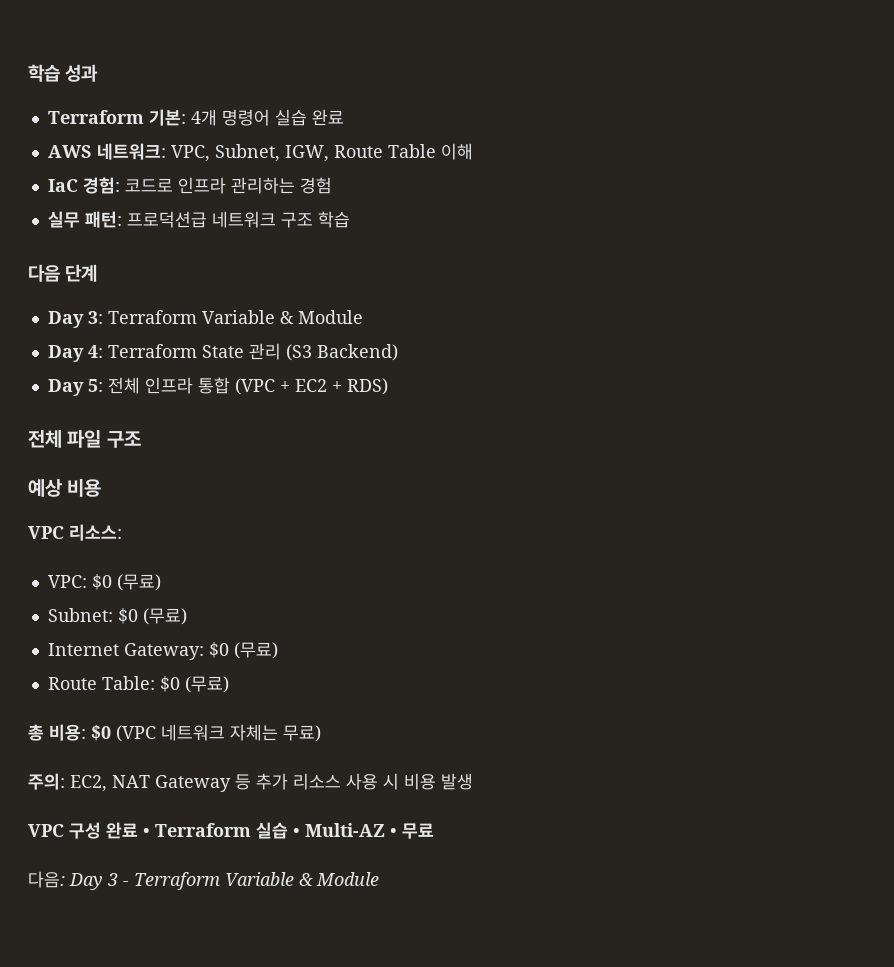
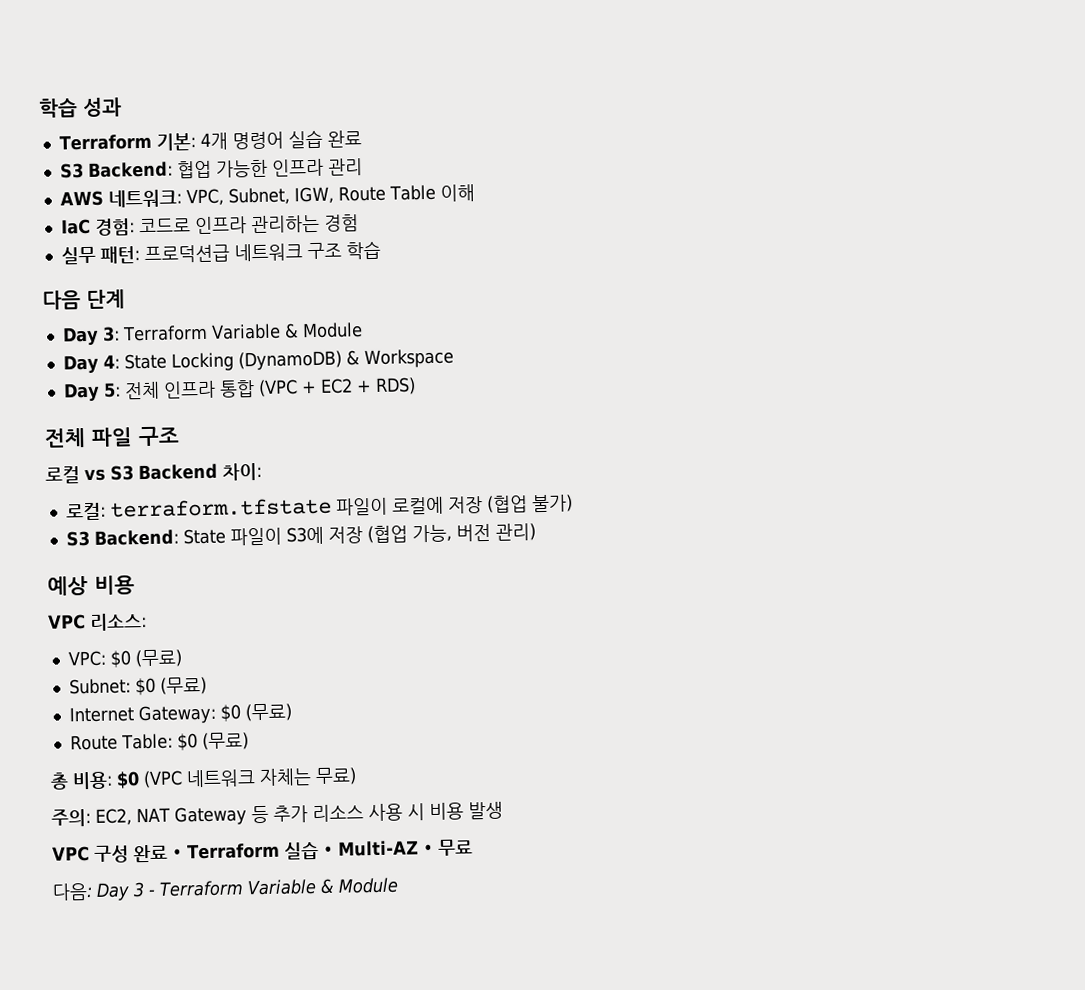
+ S3 Backend: 협업 가능한 인프라 관리
- Day 4: Terraform State 관리 (S3 Backend)
+ Day 4: State Locking (DynamoDB) & Workspace
+ 로컬 vs S3 Backend 차이:
+ 로컬: terraform.tfstate 파일이 로컬에 저장 (협업 불가)
+ S3 Backend: State 파일이 S3에 저장 (협업 가능, 버전 관리)

